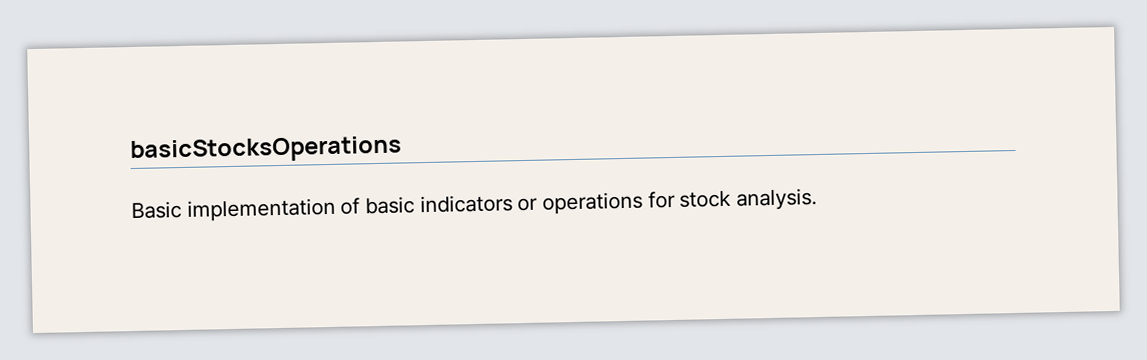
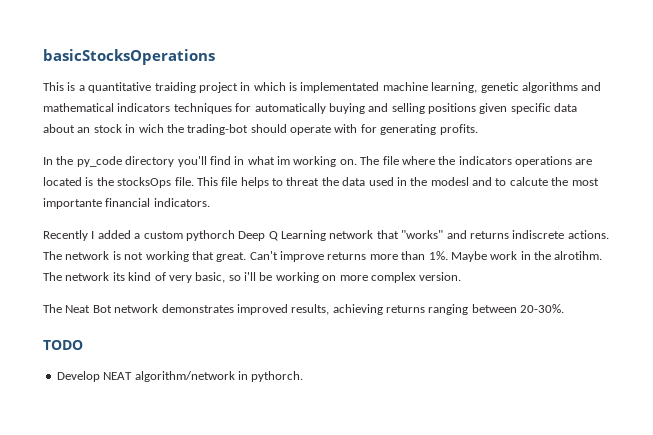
- Basic implementation of basic indicators or operations for stock analysis.
+ This is a quantitative traiding project in which is implementated machine learning, genetic algorithms and mathematical indicators techniques for automatically buying and selling positions given specific data about an stock in wich the trading-bot should operate with for generating profits.
+ In the py_code directory you'll find in what im working on. The file where the indicators operations are located is the stocksOps file. This file helps to threat the data used in the modesl and to calcute the most importante financial indicators.
+ Recently I added a custom pythorch Deep Q Learning network that "works" and returns indiscrete actions. The network is not working that great. Can't improve returns more than 1%. Maybe work in the alrotihm. The network its kind of very basic, so i'll be working on more complex version.
+ The Neat Bot network demonstrates improved results, achieving returns ranging between 20-30%.
+ TODO
+ Develop NEAT algorithm/network in pythorch.

